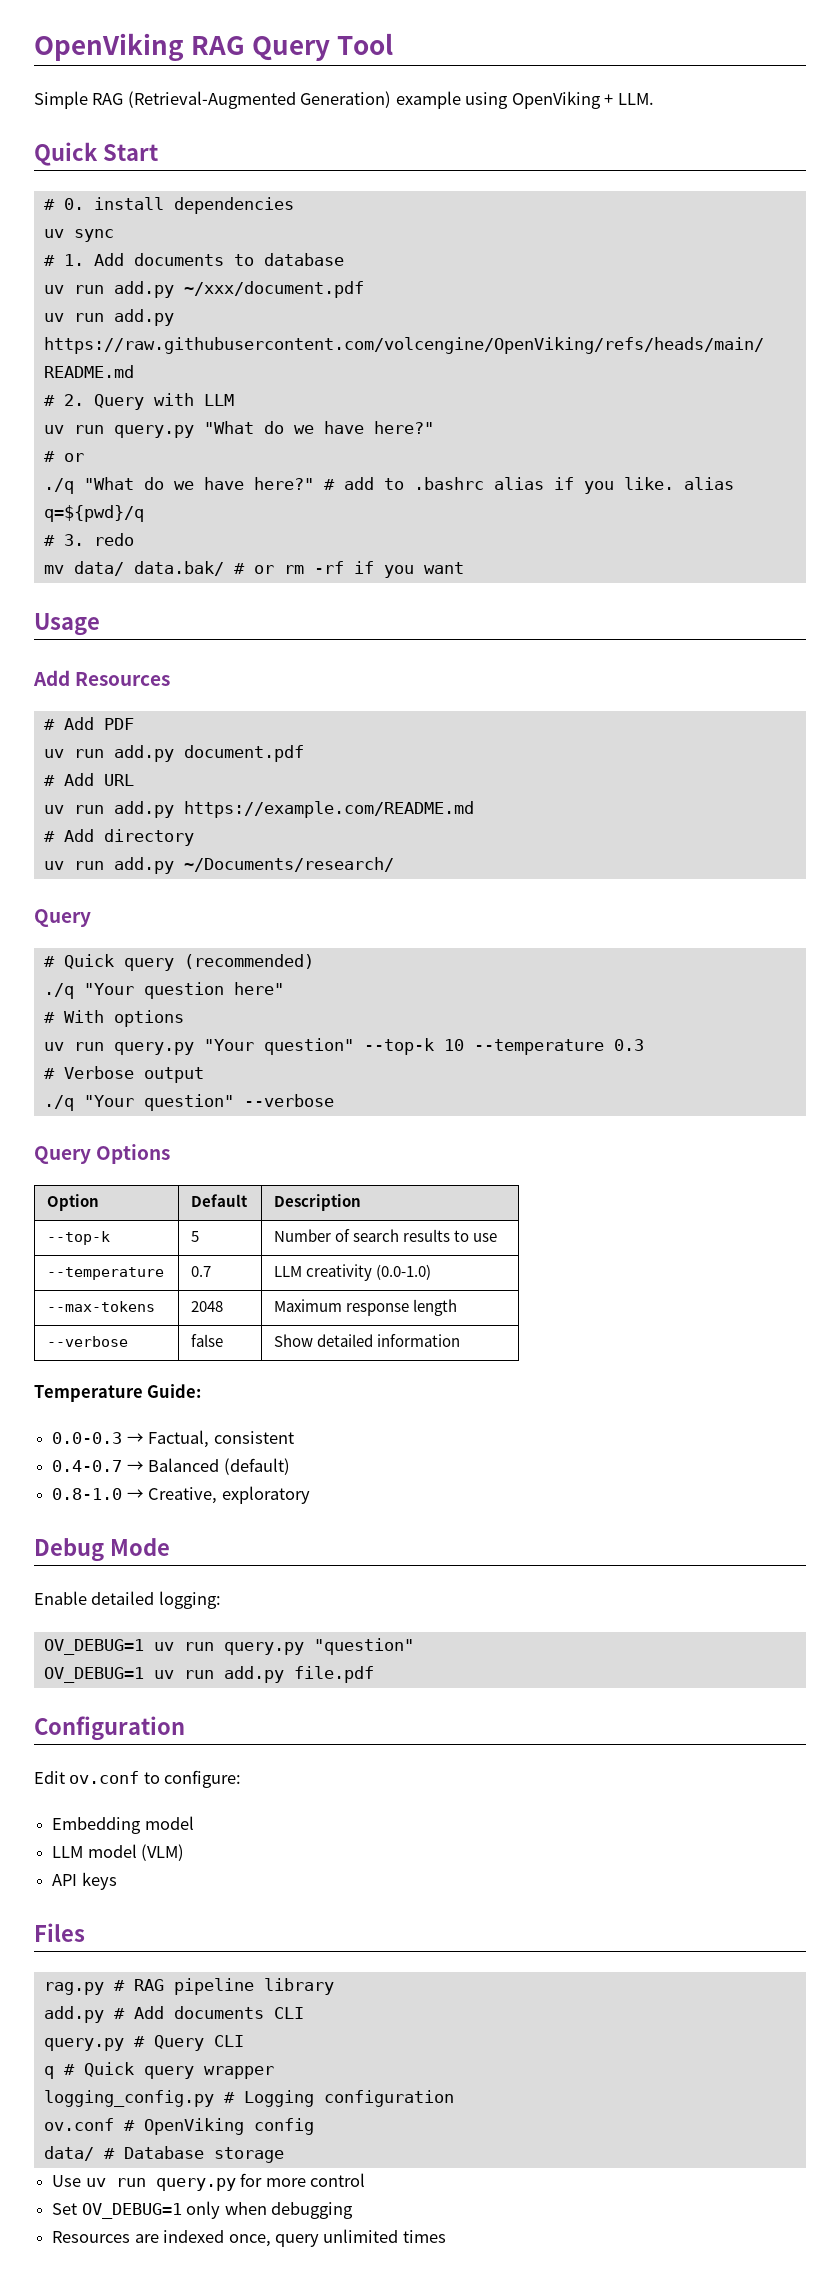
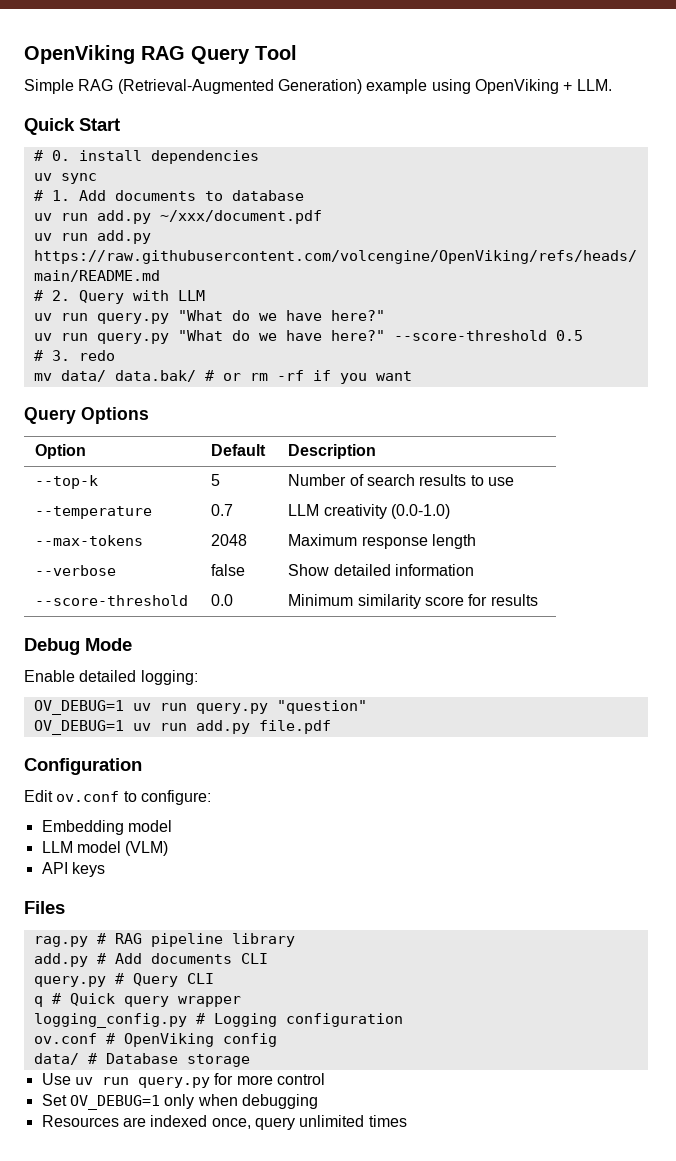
  # 2. Query with LLM
  uv run query.py "What do we have here?"
- # or
- ./q "What do we have here?" # add to .bashrc alias if you like. alias q=${pwd}/q
+ uv run query.py "What do we have here?" --score-threshold 0.5
- Usage
- Add Resources
- # Add PDF
- uv run add.py document.pdf
- # Add URL
- uv run add.py https://example.com/README.md
- # Add directory
- uv run add.py ~/Documents/research/
- Query
- # Quick query (recommended)
- ./q "Your question here"
- # With options
- uv run query.py "Your question" --top-k 10 --temperature 0.3
- # Verbose output
- ./q "Your question" --verbose
- Temperature Guide:
- 0.0-0.3 → Factual, consistent
- 0.4-0.7 → Balanced (default)
- 0.8-1.0 → Creative, exploratory
+ --score-threshold | 0.0 | Minimum similarity score for results

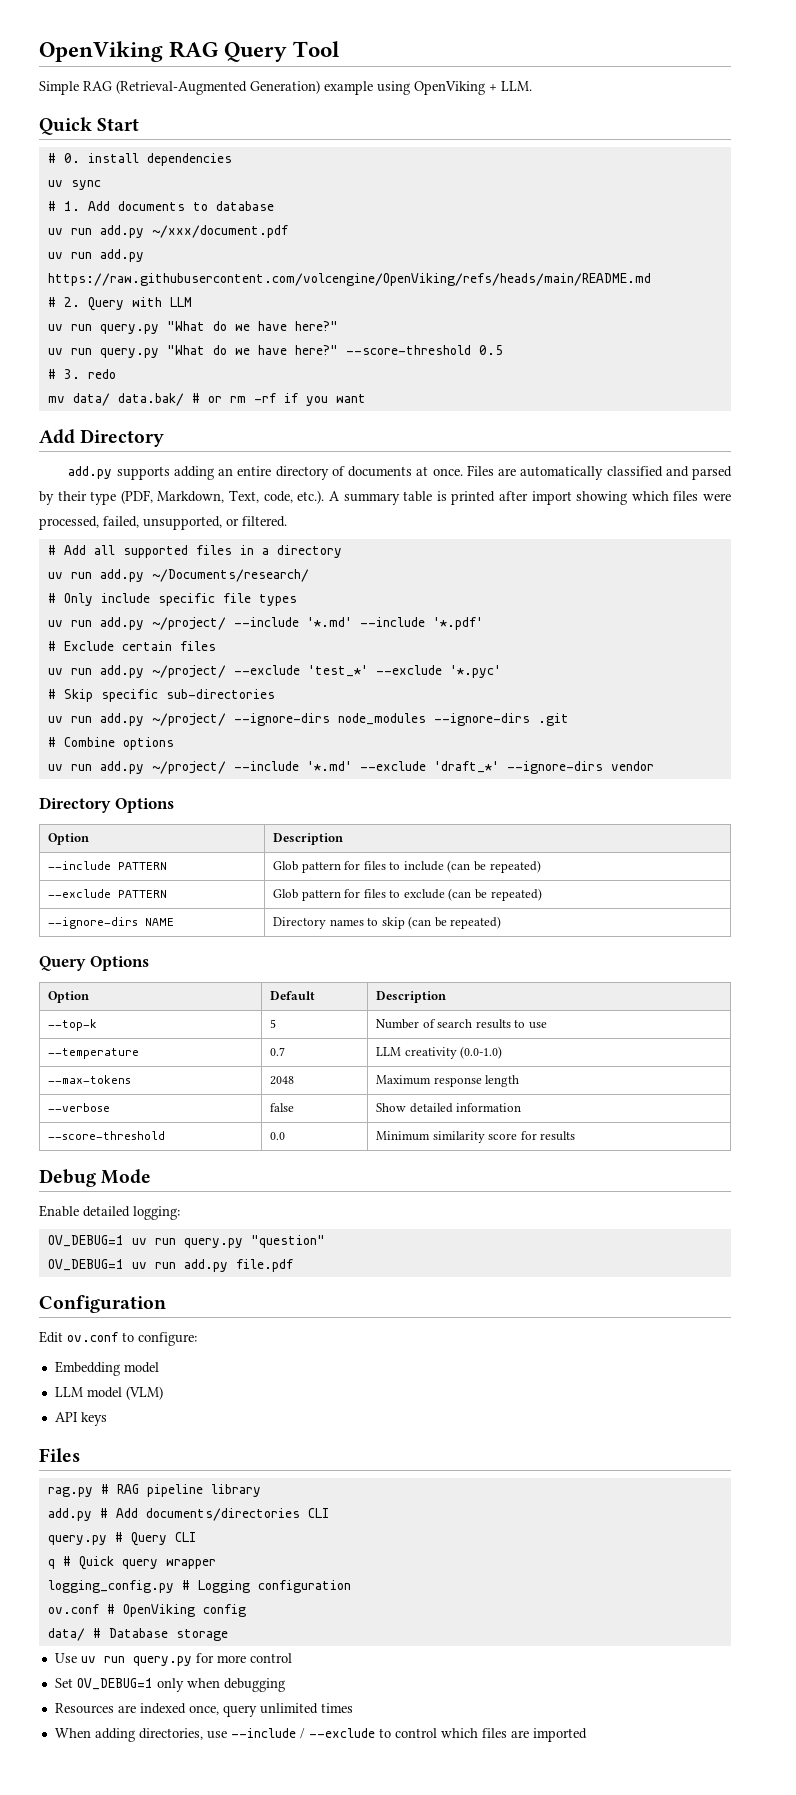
+ Add Directory
+ add.py supports adding an entire directory of documents at once. Files are automatically classified and parsed by their type (PDF, Markdown, Text, code, etc.). A summary table is printed after import showing which files were processed, failed, unsupported, or filtered.
+ # Add all supported files in a directory
+ uv run add.py ~/Documents/research/
+ # Only include specific file types
+ uv run add.py ~/project/ --include '*.md' --include '*.pdf'
+ # Exclude certain files
+ uv run add.py ~/project/ --exclude 'test_*' --exclude '*.pyc'
+ # Skip specific sub-directories
+ uv run add.py ~/project/ --ignore-dirs node_modules --ignore-dirs .git
+ # Combine options
+ uv run add.py ~/project/ --include '*.md' --exclude 'draft_*' --ignore-dirs vendor
+ Directory Options
+ Option | Description
+ --include PATTERN | Glob pattern for files to include (can be repeated)
+ --exclude PATTERN | Glob pattern for files to exclude (can be repeated)
+ --ignore-dirs NAME | Directory names to skip (can be repeated)
- add.py # Add documents CLI
+ add.py # Add documents/directories CLI
+ When adding directories, use --include / --exclude to control which files are imported

